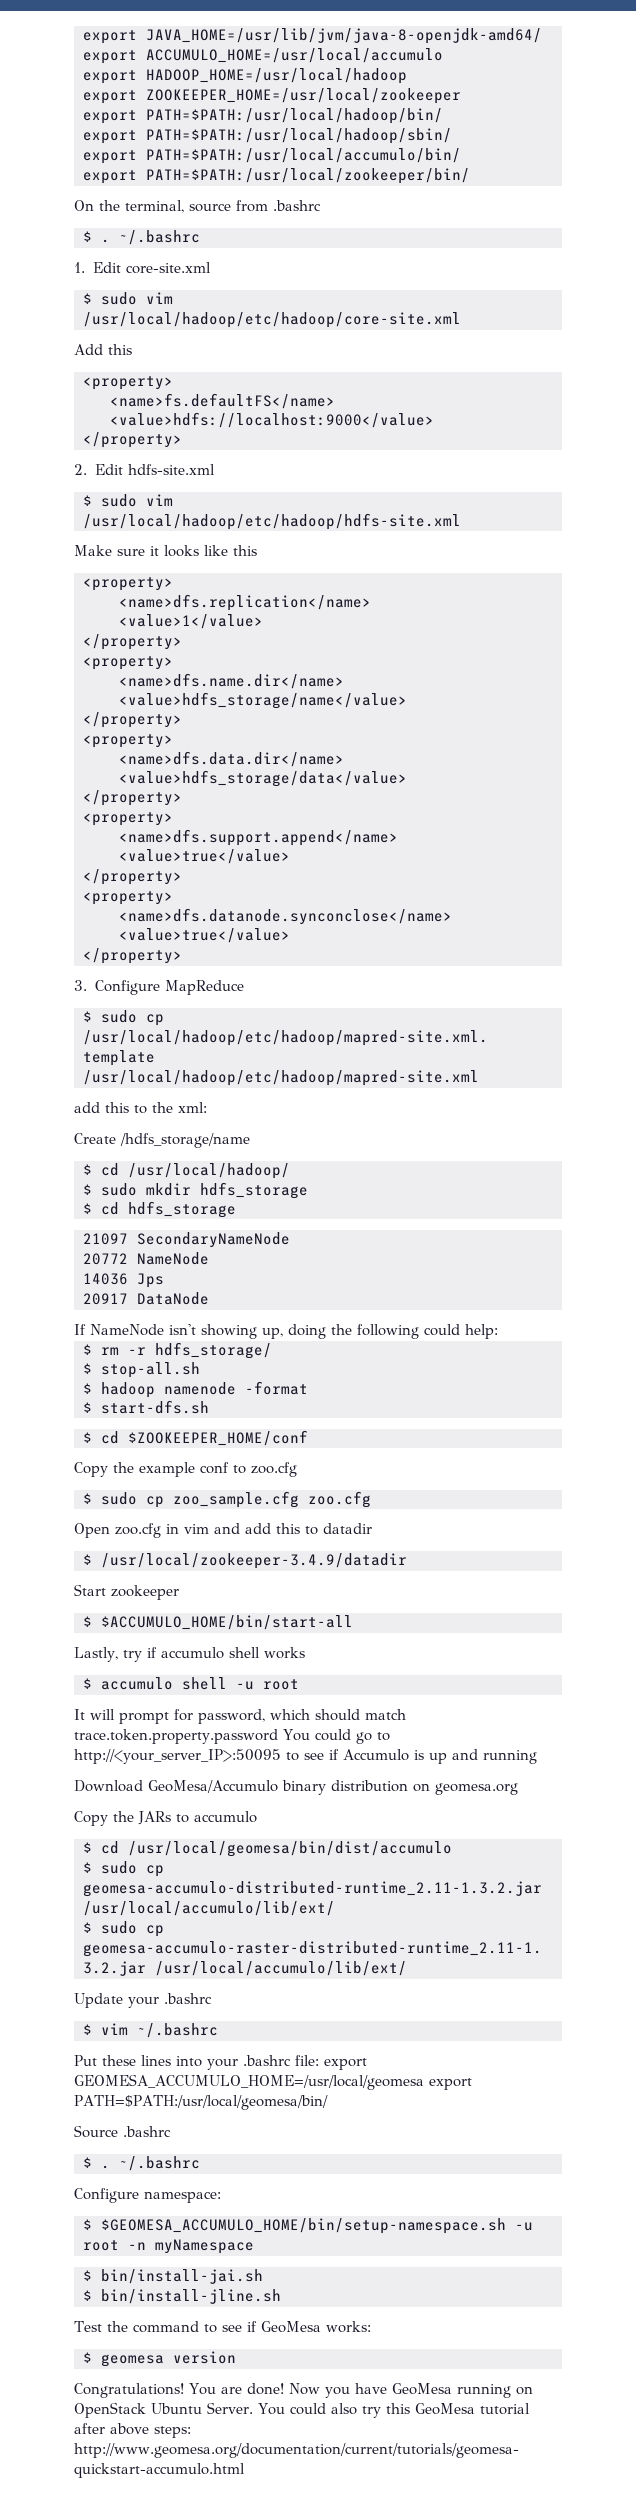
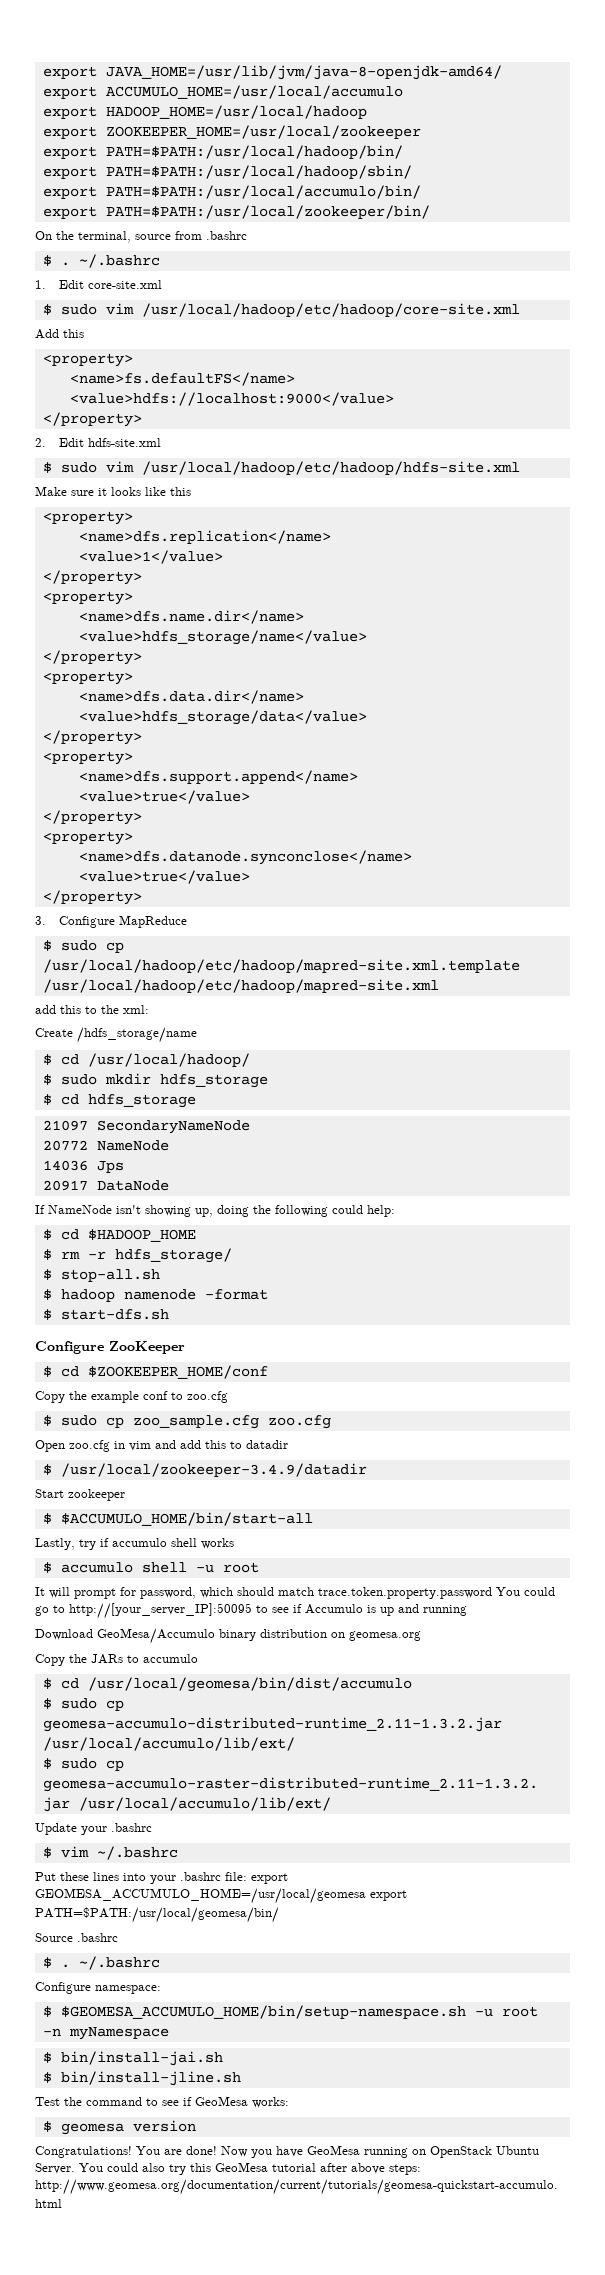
+ $ cd $HADOOP_HOME
+ Configure ZooKeeper
- It will prompt for password, which should match trace.token.property.password You could go to http://<your_server_IP>:50095 to see if Accumulo is up and running
+ It will prompt for password, which should match trace.token.property.password You could go to http://[your_server_IP]:50095 to see if Accumulo is up and running

